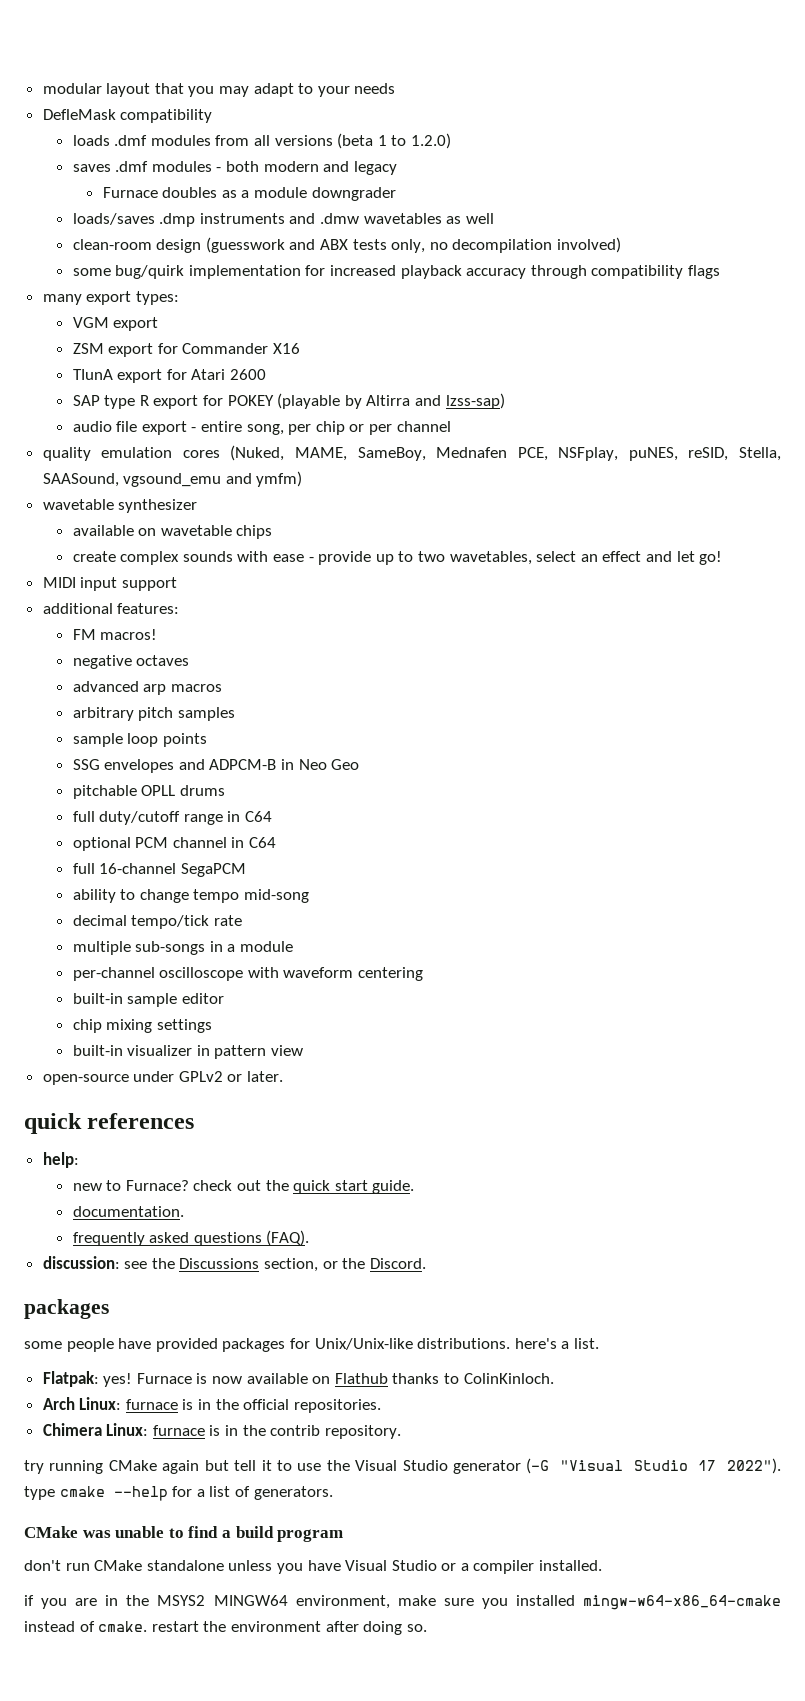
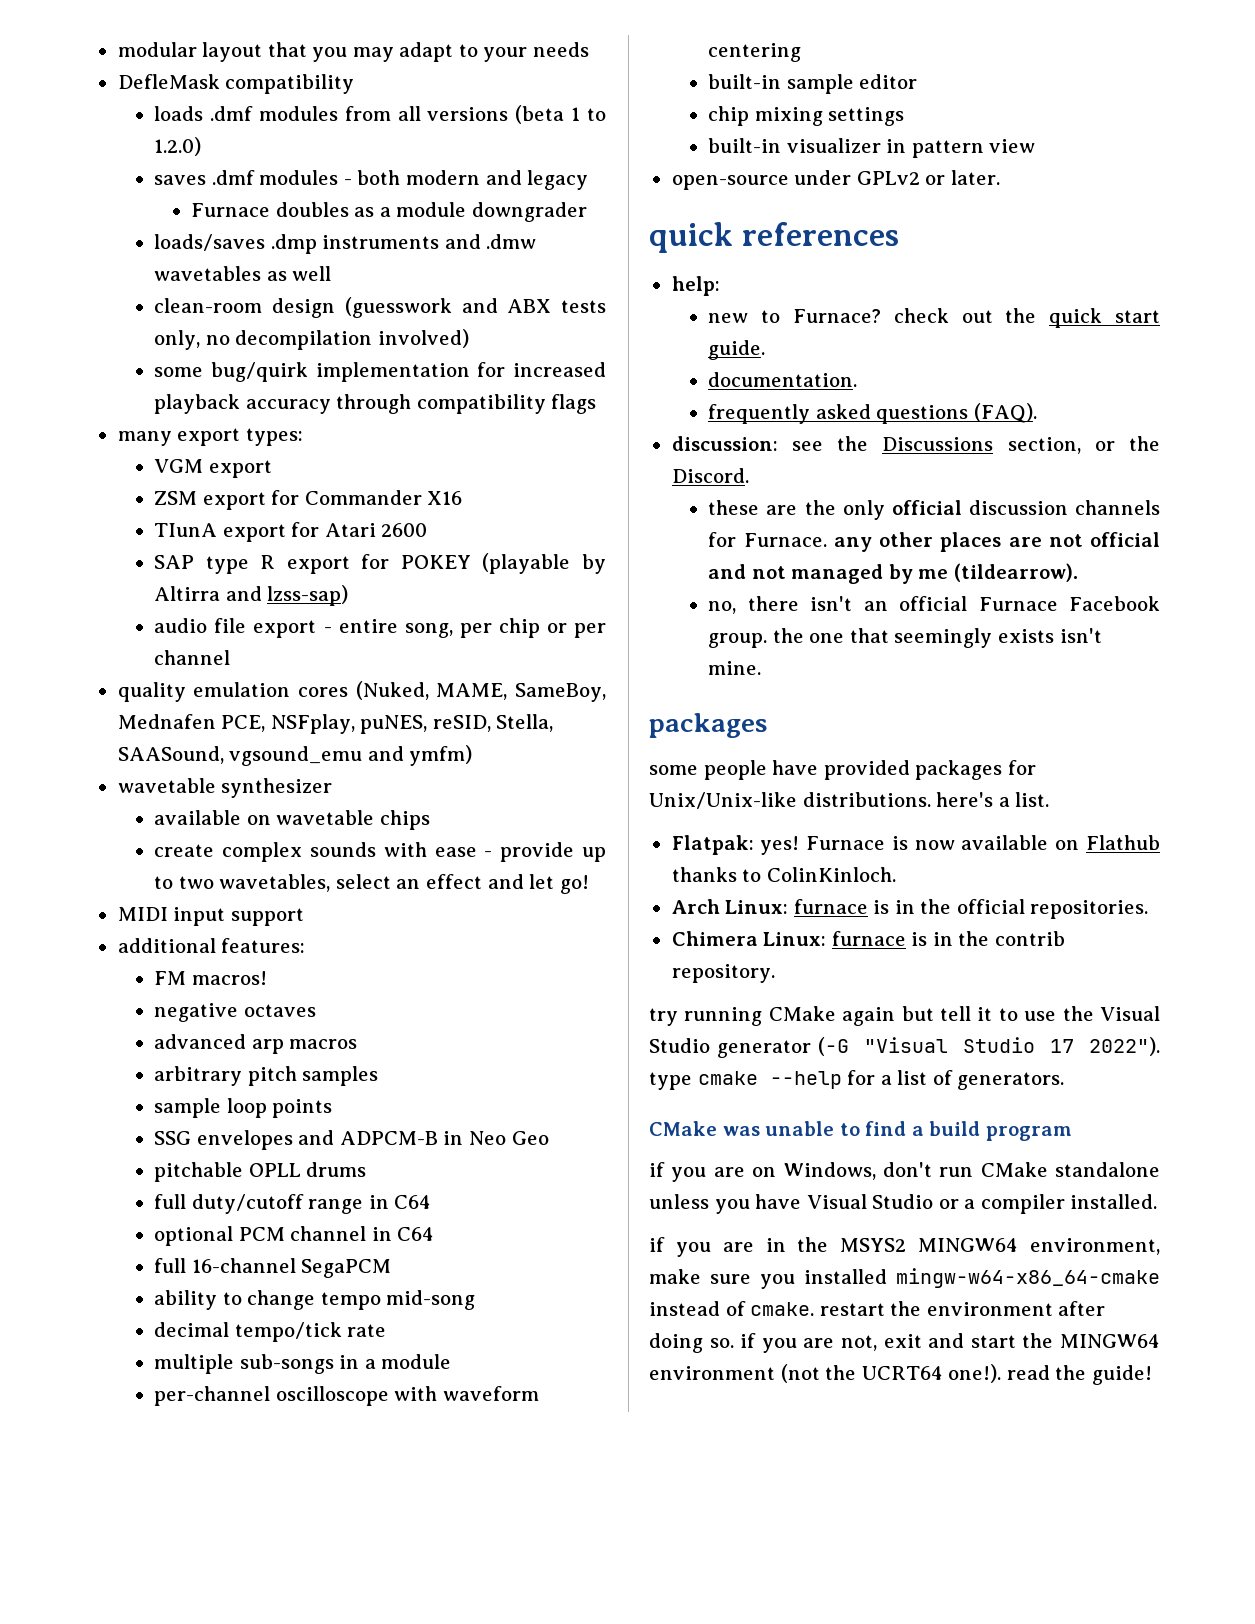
+ these are the only official discussion channels for Furnace. any other places are not official and not managed by me (tildearrow).
+ no, there isn't an official Furnace Facebook group. the one that seemingly exists isn't mine.
- don't run CMake standalone unless you have Visual Studio or a compiler installed.
+ if you are on Windows, don't run CMake standalone unless you have Visual Studio or a compiler installed.
- if you are in the MSYS2 MINGW64 environment, make sure you installed mingw-w64-x86_64-cmake instead of cmake. restart the environment after doing so.
+ if you are in the MSYS2 MINGW64 environment, make sure you installed mingw-w64-x86_64-cmake instead of cmake. restart the environment after doing so. if you are not, exit and start the MINGW64 environment (not the UCRT64 one!). read the guide!

